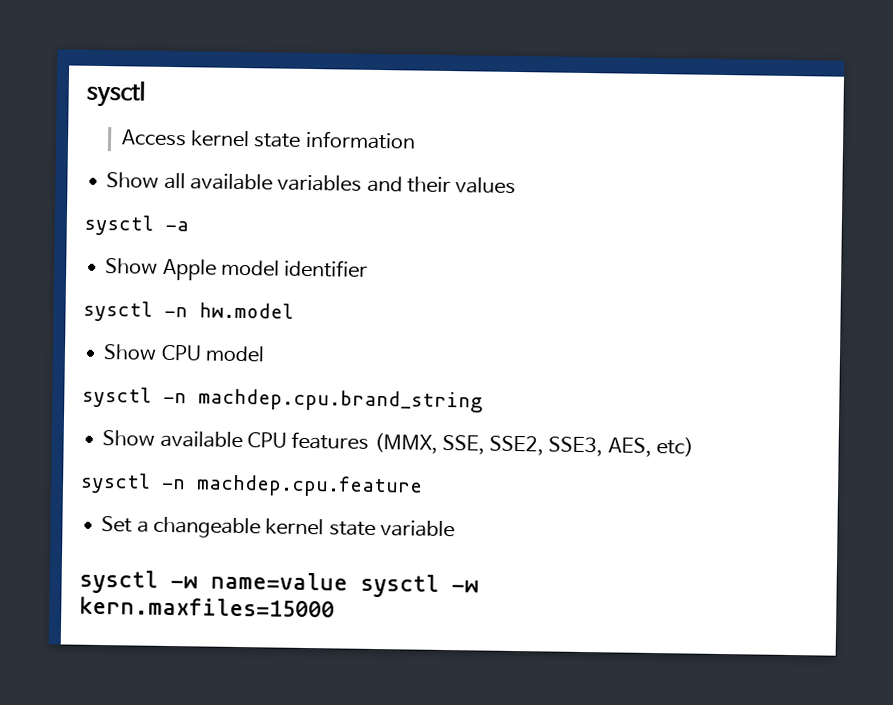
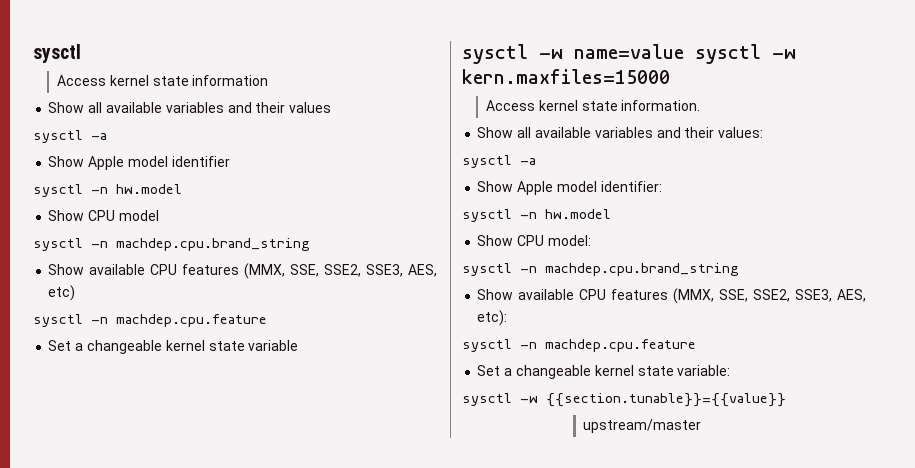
+ Access kernel state information.
+ Show all available variables and their values:
+ sysctl -a
+ Show Apple model identifier:
+ sysctl -n hw.model
+ Show CPU model:
+ sysctl -n machdep.cpu.brand_string
+ Show available CPU features (MMX, SSE, SSE2, SSE3, AES, etc):
+ sysctl -n machdep.cpu.feature
+ Set a changeable kernel state variable:
+ sysctl -w {{section.tunable}}={{value}}
+ upstream/master

